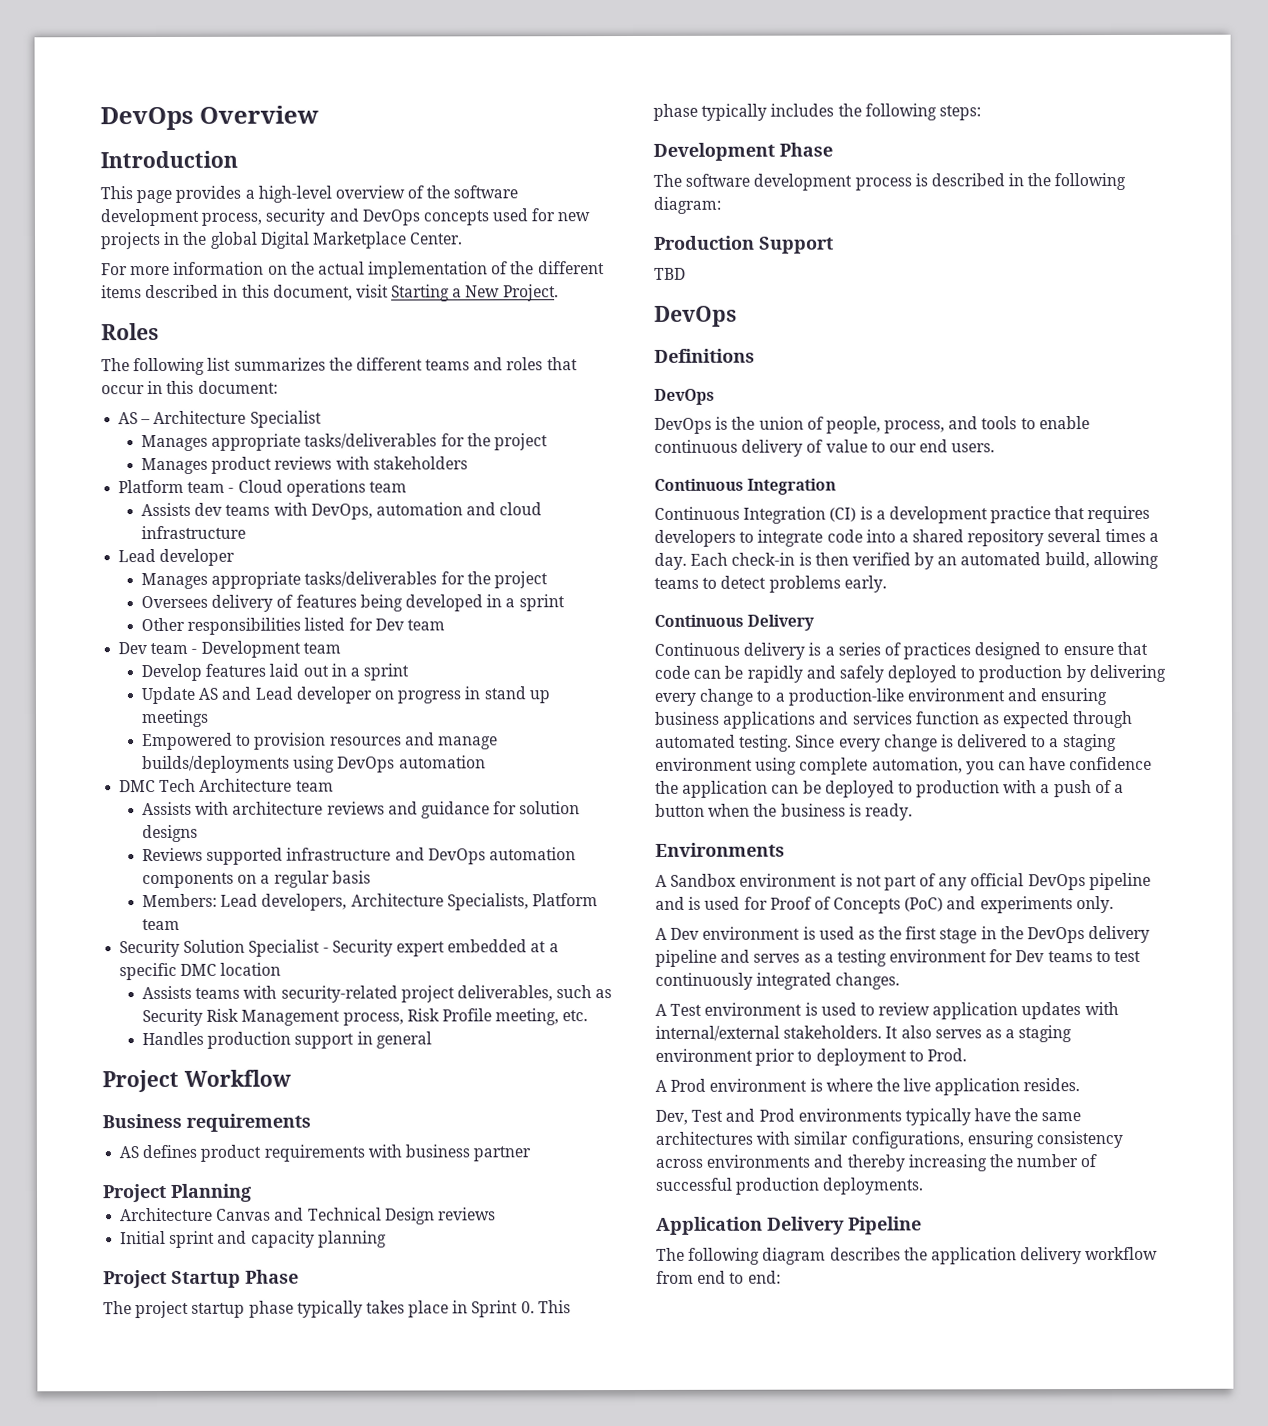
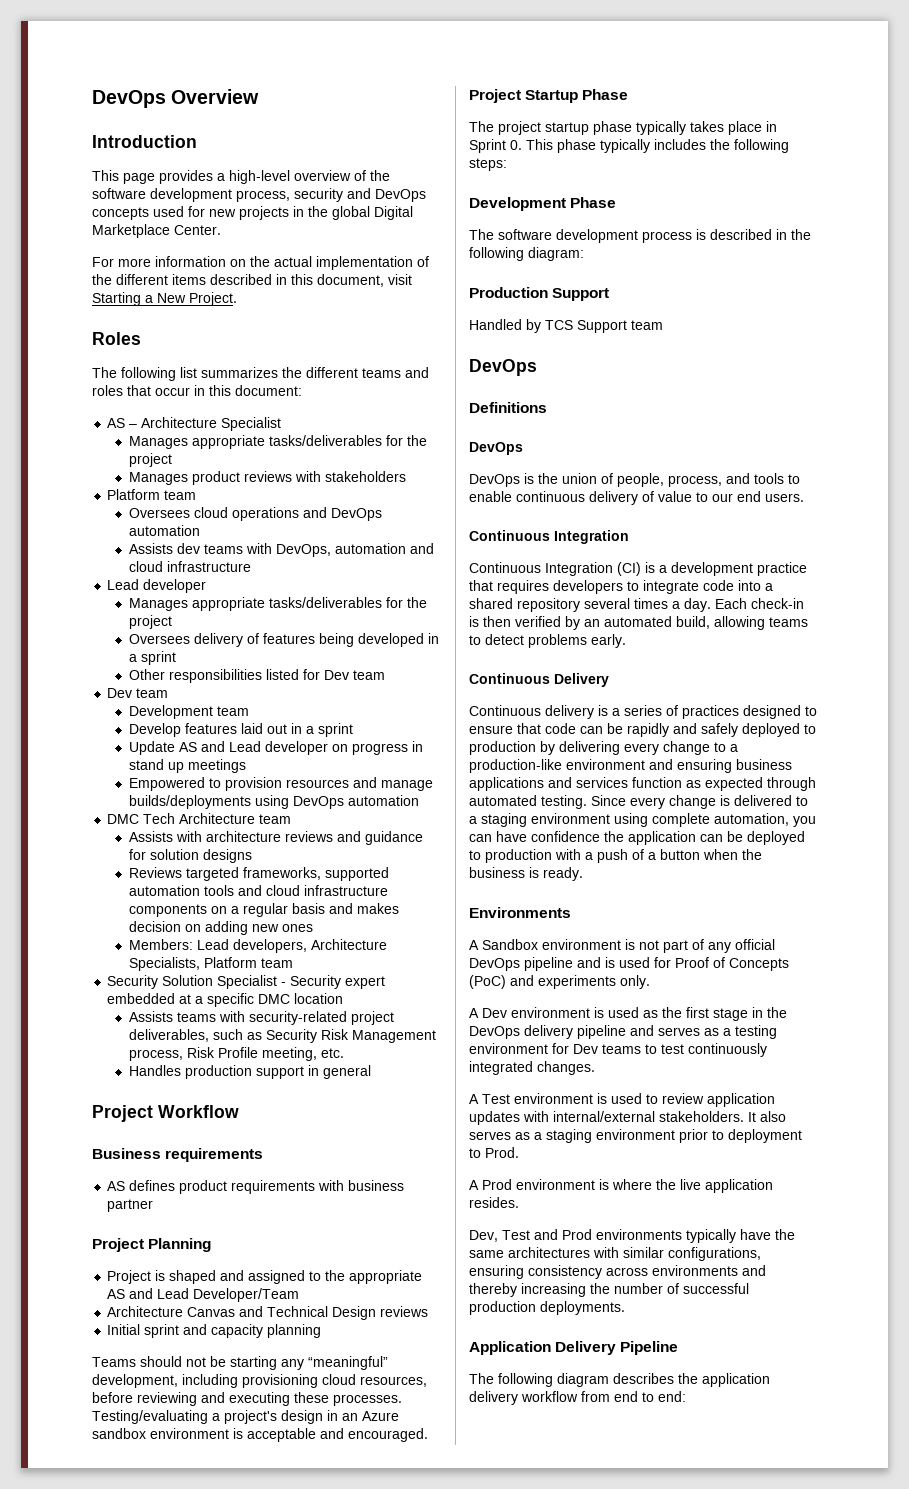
  Manages product reviews with stakeholders
- Platform team - Cloud operations team
+ Platform team
+ Oversees cloud operations and DevOps automation
  Other responsibilities listed for Dev team
- Dev team - Development team
+ Dev team
+ Development team
- Reviews supported infrastructure and DevOps automation components on a regular basis
+ Reviews targeted frameworks, supported automation tools and cloud infrastructure components on a regular basis and makes decision on adding new ones
+ Project is shaped and assigned to the appropriate AS and Lead Developer/Team
+ Teams should not be starting any “meaningful” development, including provisioning cloud resources, before reviewing and executing these processes. Testing/evaluating a project's design in an Azure sandbox environment is acceptable and encouraged.
- TBD
+ Handled by TCS Support team

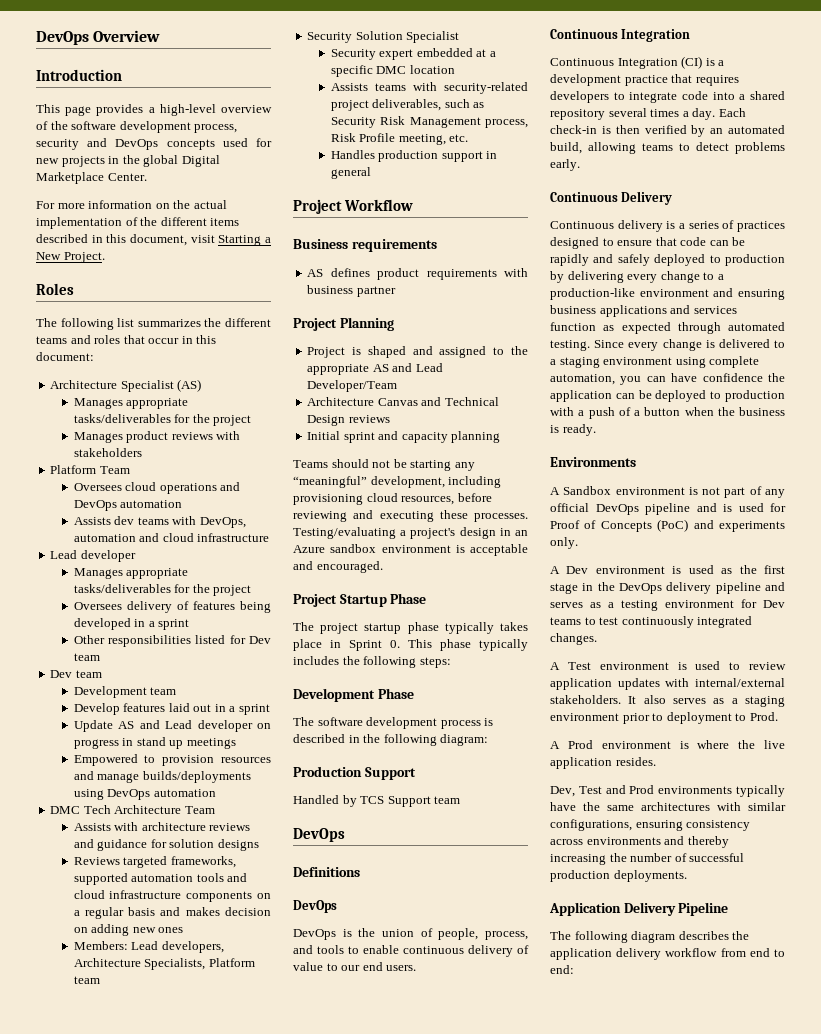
- AS – Architecture Specialist
+ Architecture Specialist (AS)
  Manages product reviews with stakeholders
- Platform team
+ Platform Team
- DMC Tech Architecture team
+ DMC Tech Architecture Team
- Security Solution Specialist - Security expert embedded at a specific DMC location
+ Security Solution Specialist
+ Security expert embedded at a specific DMC location

